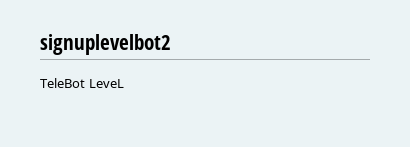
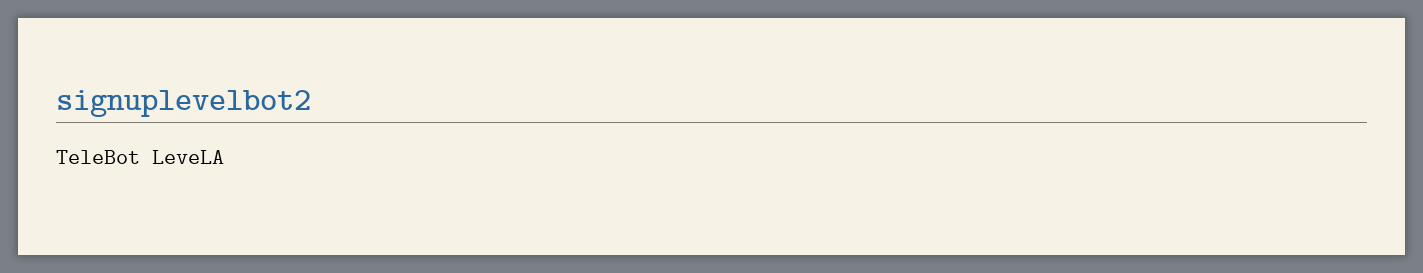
- TeleBot LeveL
+ TeleBot LeveLA

